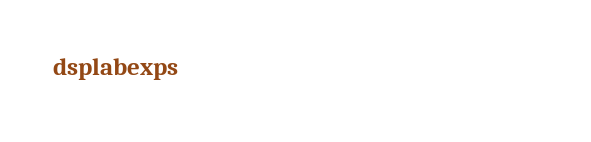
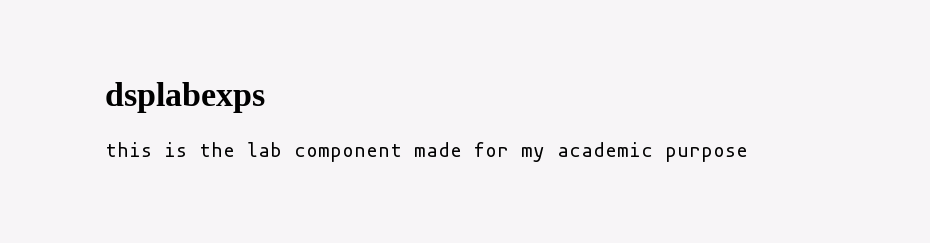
+ this is the lab component made for my academic purpose

